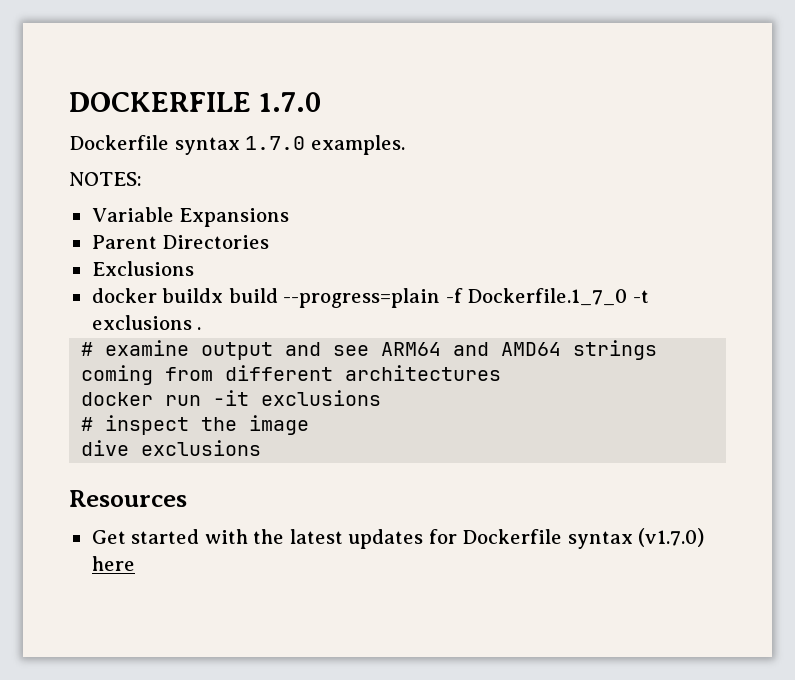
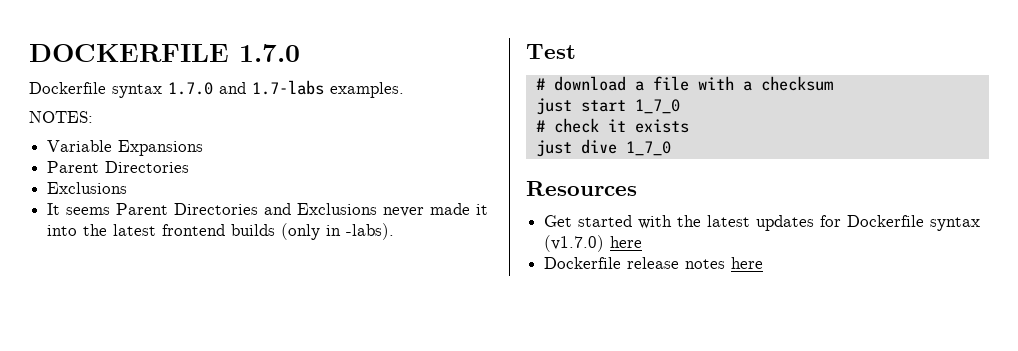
- Dockerfile syntax 1.7.0 examples.
+ Dockerfile syntax 1.7.0 and 1.7-labs examples.
- docker buildx build --progress=plain -f Dockerfile.1_7_0 -t exclusions .
- # examine output and see ARM64 and AMD64 strings coming from different architectures
- docker run -it exclusions
- # inspect the image
- dive exclusions
+ It seems Parent Directories and Exclusions never made it into the latest frontend builds (only in -labs).
+ Test
+ # download a file with a checksum
+ just start 1_7_0
+ # check it exists
+ just dive 1_7_0
+ Dockerfile release notes here

